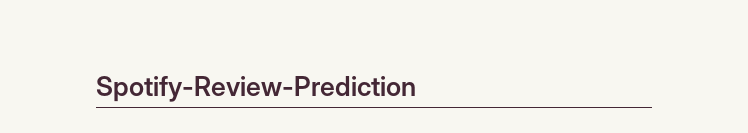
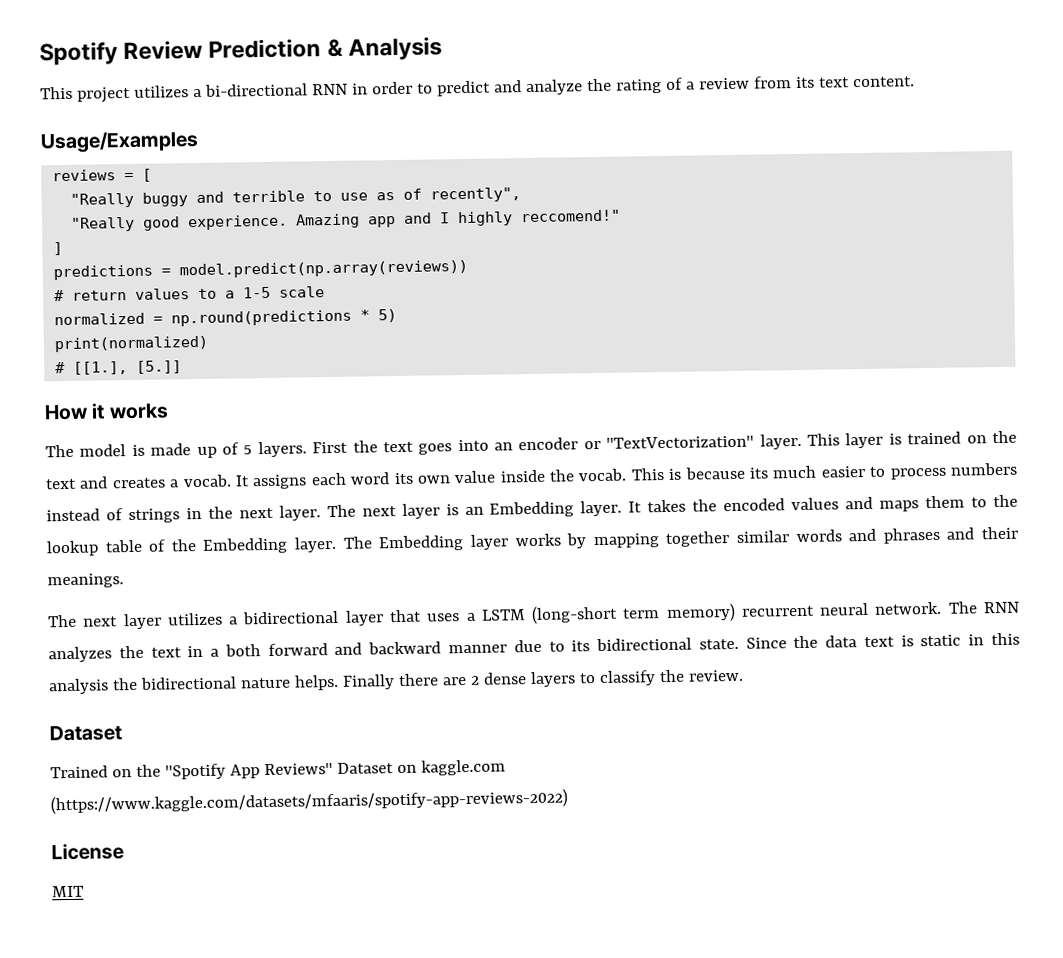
- Spotify-Review-Prediction
+ Spotify Review Prediction & Analysis
+ This project utilizes a bi-directional RNN in order to predict and analyze the rating of a review from its text content.
+ Usage/Examples
+ reviews = [
+ "Really buggy and terrible to use as of recently",
+ "Really good experience. Amazing app and I highly reccomend!"
+ ]
+ predictions = model.predict(np.array(reviews))
+ # return values to a 1-5 scale
+ normalized = np.round(predictions * 5)
+ print(normalized)
+ # [[1.], [5.]]
+ How it works
+ The model is made up of 5 layers. First the text goes into an encoder or "TextVectorization" layer. This layer is trained on the text and creates a vocab. It assigns each word its own value inside the vocab. This is because its much easier to process numbers instead of strings in the next layer. The next layer is an Embedding layer. It takes the encoded values and maps them to the lookup table of the Embedding layer. The Embedding layer works by mapping together similar words and phrases and their meanings.
+ The next layer utilizes a bidirectional layer that uses a LSTM (long-short term memory) recurrent neural network. The RNN analyzes the text in a both forward and backward manner due to its bidirectional state. Since the data text is static in this analysis the bidirectional nature helps. Finally there are 2 dense layers to classify the review.
+ Dataset
+ Trained on the "Spotify App Reviews" Dataset on kaggle.com (https://www.kaggle.com/datasets/mfaaris/spotify-app-reviews-2022)
+ License
+ MIT

